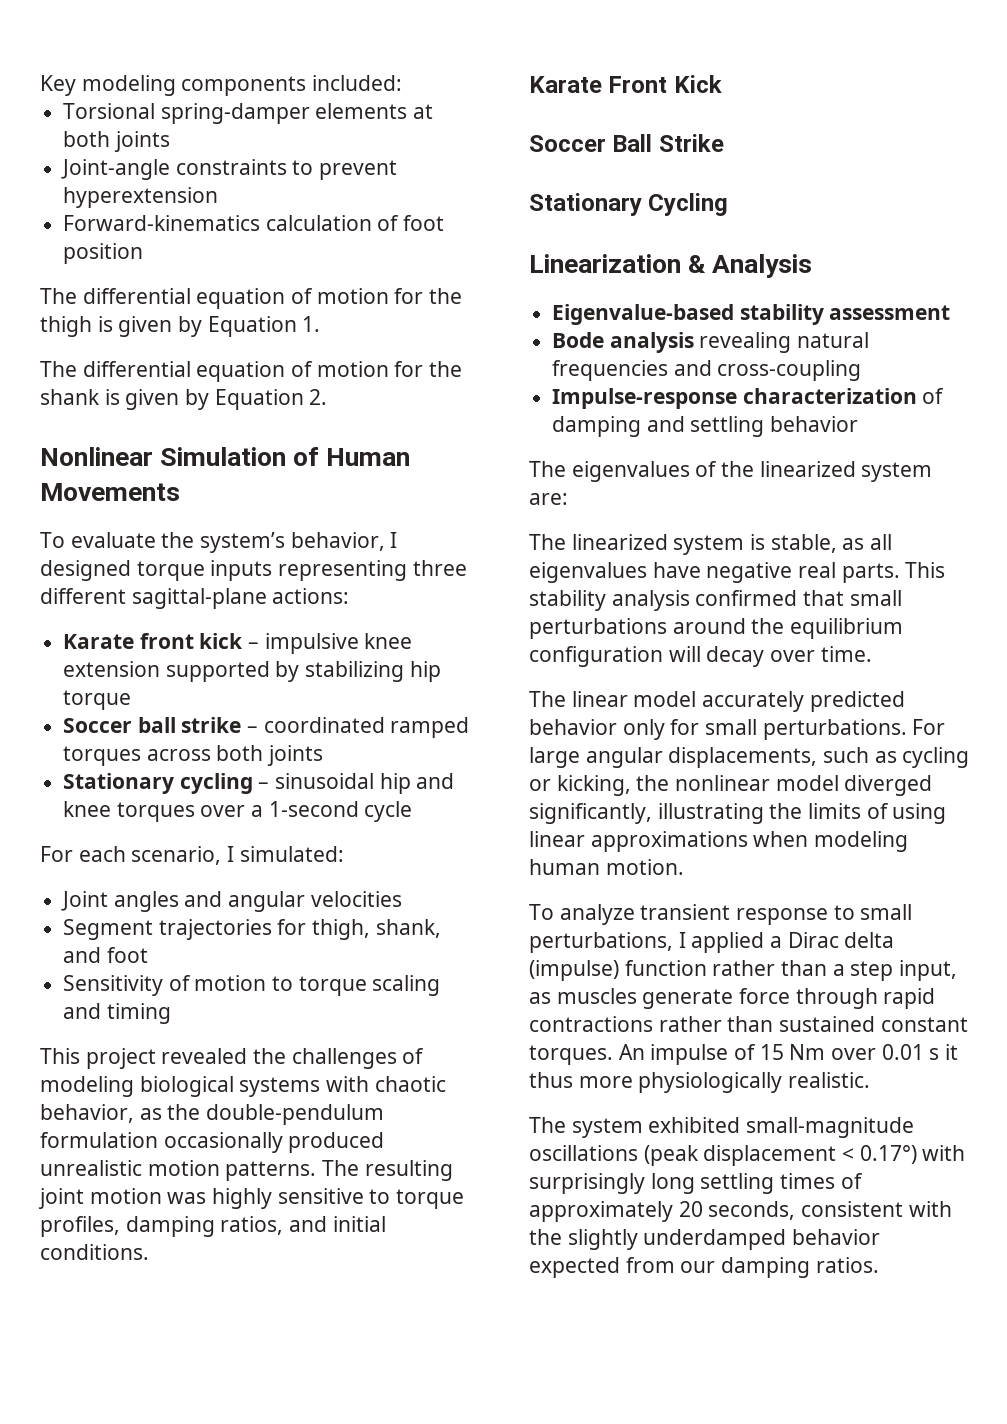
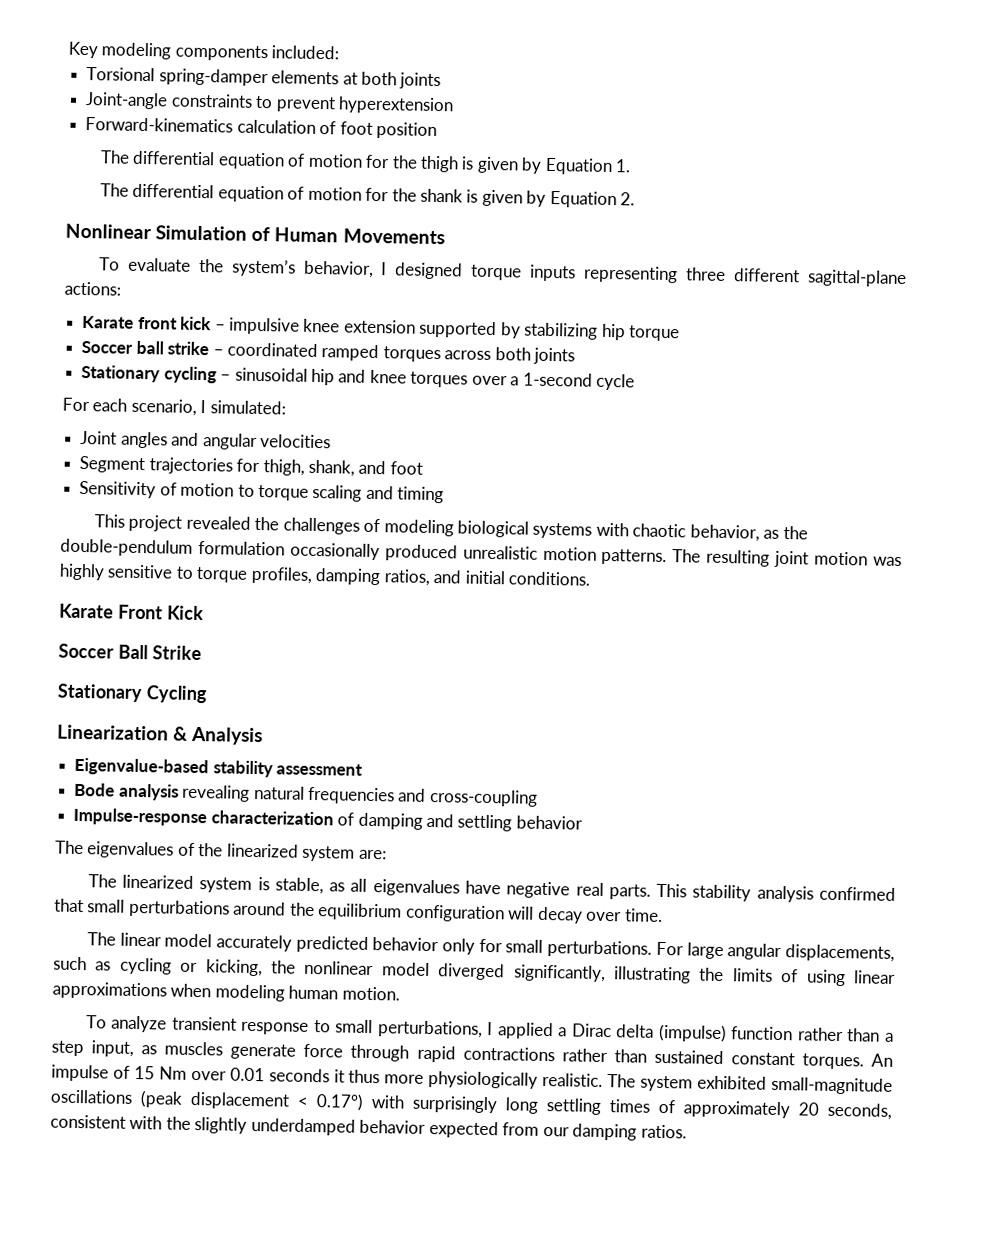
- An impulse of 15 Nm over 0.01 s it thus more physiologically realistic.
- The system exhibited small-magnitude oscillations (peak displacement < 0.17°) with surprisingly long settling times of approximately 20 seconds, consistent with the slightly underdamped behavior expected from our damping ratios.
+ An impulse of 15 Nm over 0.01 seconds it thus more physiologically realistic. The system exhibited small-magnitude oscillations (peak displacement < 0.17°) with surprisingly long settling times of approximately 20 seconds, consistent with the slightly underdamped behavior expected from our damping ratios.

